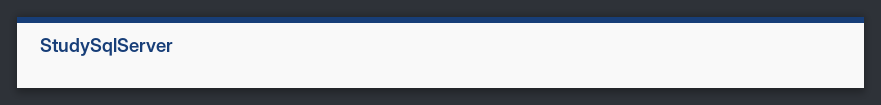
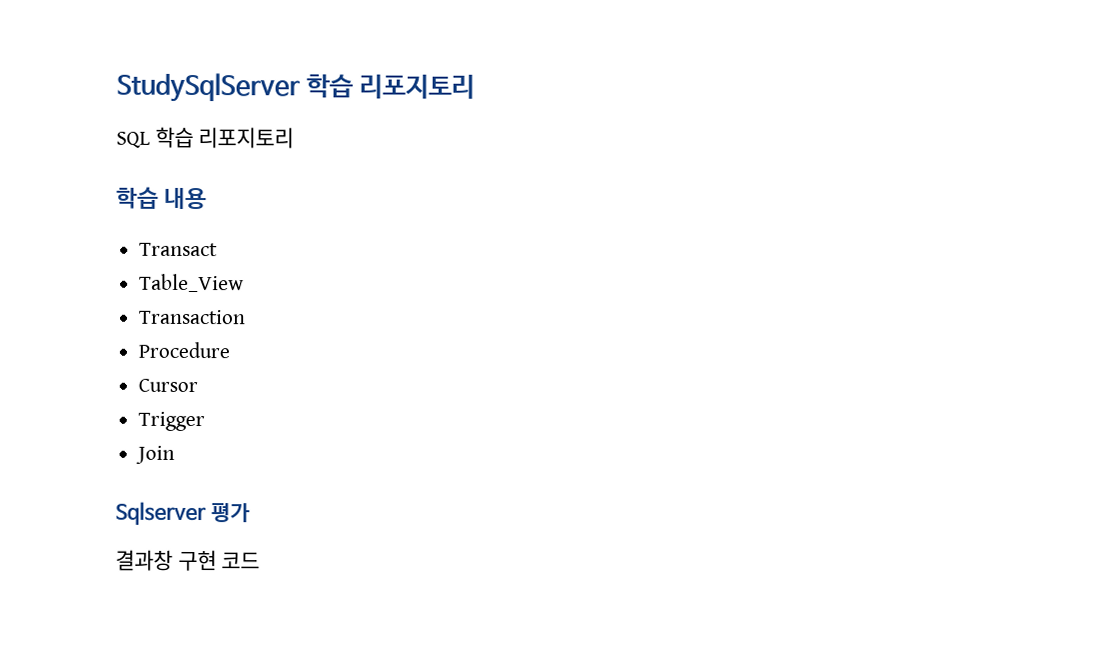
- StudySqlServer
+ StudySqlServer 학습 리포지토리
+ SQL 학습 리포지토리
+ 학습 내용
+ Transact
+ Table_View
+ Transaction
+ Procedure
+ Cursor
+ Trigger
+ Join
+ Sqlserver 평가
+ 결과창 구현 코드

